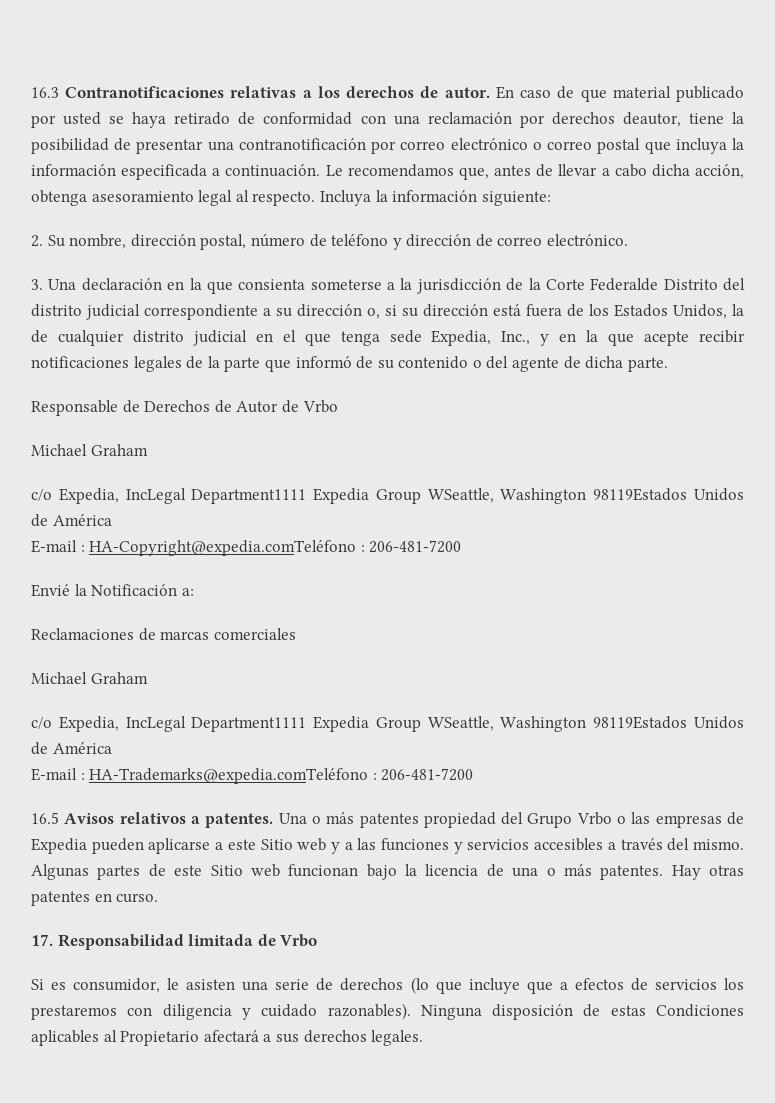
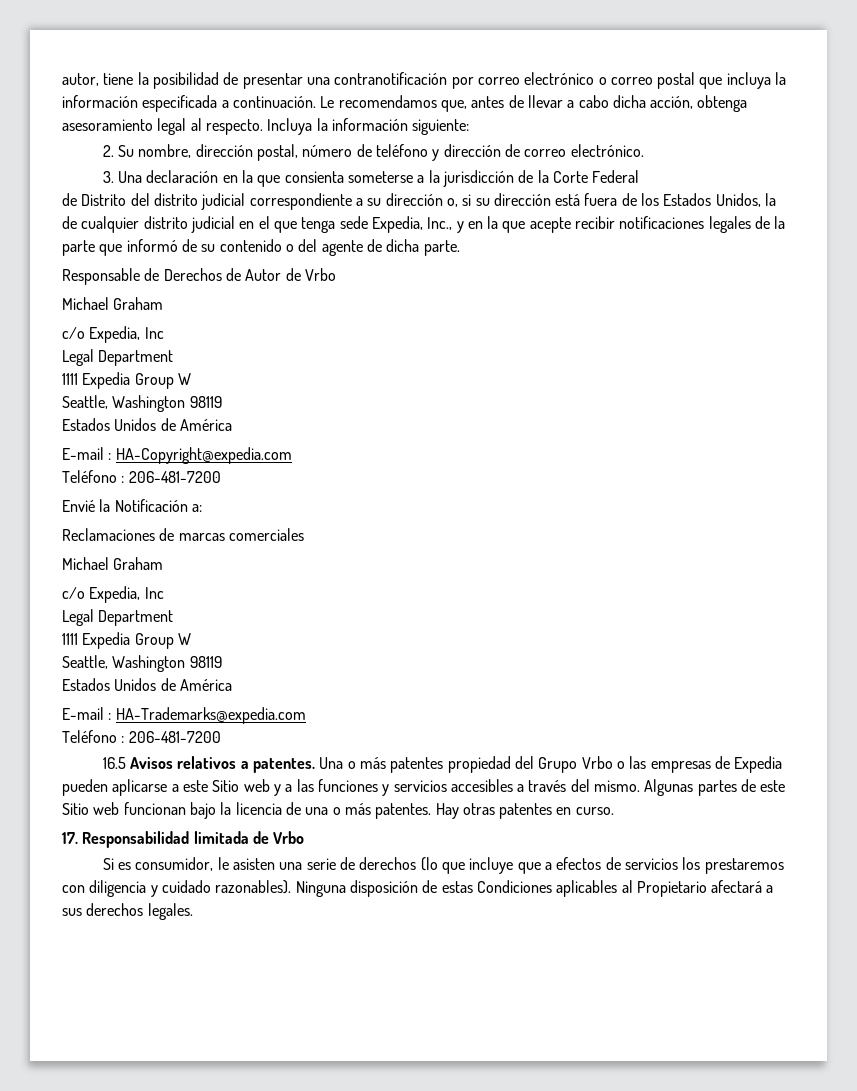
- 16.3 Contranotificaciones relativas a los derechos de autor. En caso de que material publicado por usted se haya retirado de conformidad con una reclamación por derechos deautor, tiene la posibilidad de presentar una contranotificación por correo electrónico o correo postal que incluya la información especificada a continuación.
+ autor, tiene la posibilidad de presentar una contranotificación por correo electrónico o correo postal que incluya la información especificada a continuación.
- 3. Una declaración en la que consienta someterse a la jurisdicción de la Corte Federalde Distrito del distrito judicial correspondiente a su dirección o, si su dirección está fuera de los Estados Unidos, la de cualquier distrito judicial en el que tenga sede Expedia, Inc., y en la que acepte recibir notificaciones legales de la parte que informó de su contenido o del agente de dicha parte.
+ 3. Una declaración en la que consienta someterse a la jurisdicción de la Corte Federal
+ de Distrito del distrito judicial correspondiente a su dirección o, si su dirección está fuera de los Estados Unidos, la de cualquier distrito judicial en el que tenga sede Expedia, Inc., y en la que acepte recibir notificaciones legales de la parte que informó de su contenido o del agente de dicha parte.
  Responsable de Derechos de Autor de Vrbo
  Michael Graham
- c/o Expedia, IncLegal Department1111 Expedia Group WSeattle, Washington 98119Estados Unidos de América
- E-mail : HA-Copyright@expedia.comTeléfono : 206-481-7200
+ c/o Expedia, Inc
+ Legal Department
+ 1111 Expedia Group W
+ Seattle, Washington 98119
+ Estados Unidos de América
+ E-mail : HA-Copyright@expedia.com
+ Teléfono : 206-481-7200
  Reclamaciones de marcas comerciales
  Michael Graham
- c/o Expedia, IncLegal Department1111 Expedia Group WSeattle, Washington 98119Estados Unidos de América
- E-mail : HA-Trademarks@expedia.comTeléfono : 206-481-7200
+ c/o Expedia, Inc
+ Legal Department
+ 1111 Expedia Group W
+ Seattle, Washington 98119
+ Estados Unidos de América
+ E-mail : HA-Trademarks@expedia.com
+ Teléfono : 206-481-7200

